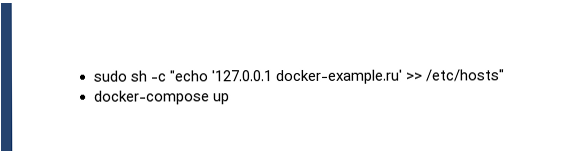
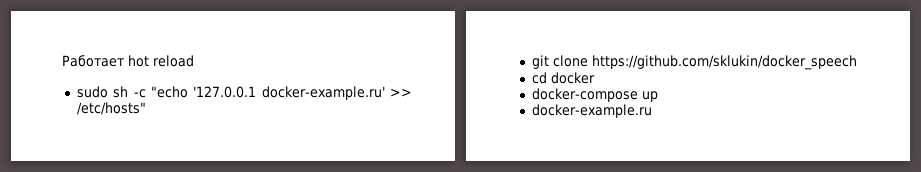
+ Работает hot reload
+ git clone https://github.com/sklukin/docker_speech
+ cd docker
+ docker-example.ru

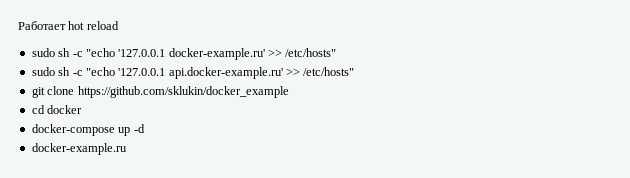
+ sudo sh -c "echo '127.0.0.1 api.docker-example.ru' >> /etc/hosts"
- git clone https://github.com/sklukin/docker_speech
+ git clone https://github.com/sklukin/docker_example
- docker-compose up
+ docker-compose up -d

